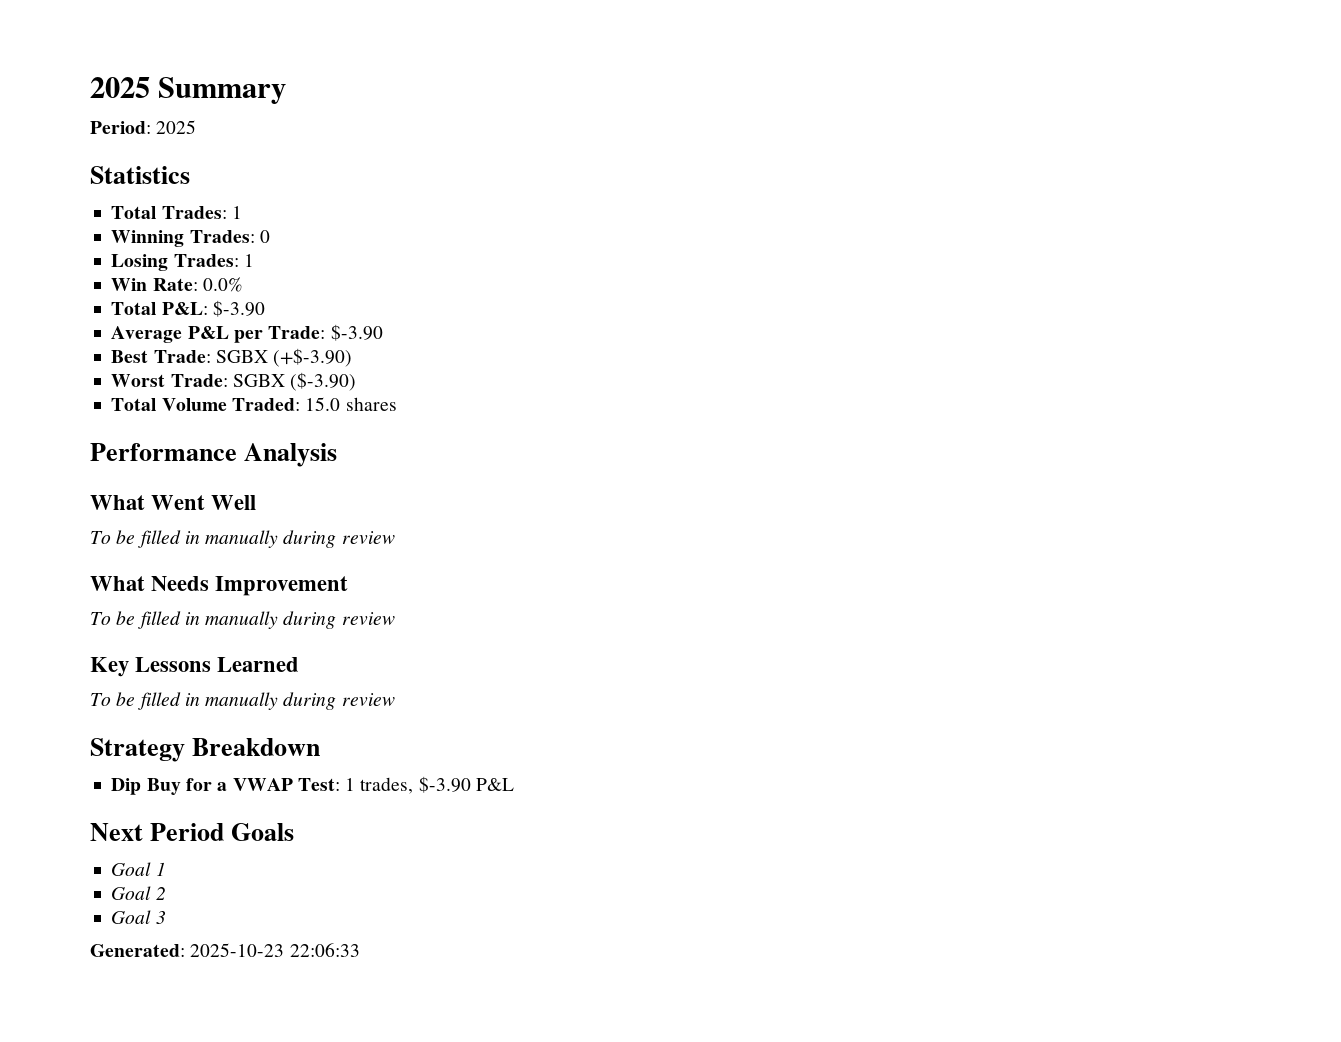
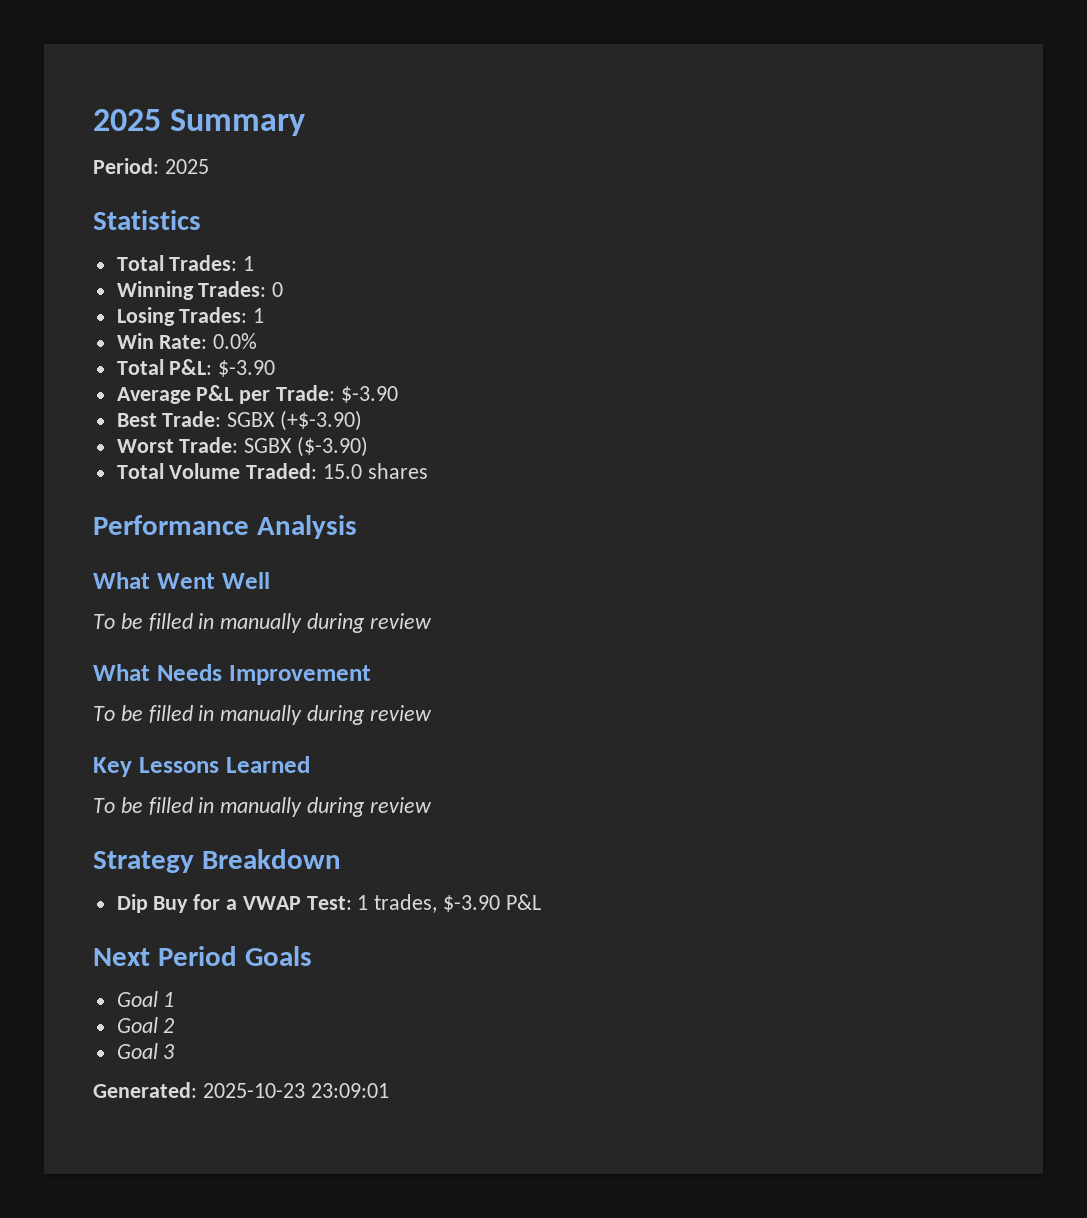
- Generated: 2025-10-23 22:06:33
+ Generated: 2025-10-23 23:09:01

